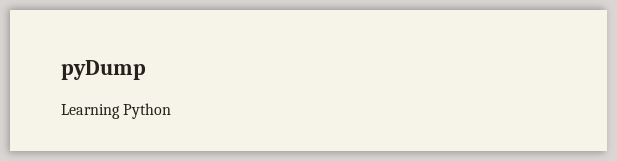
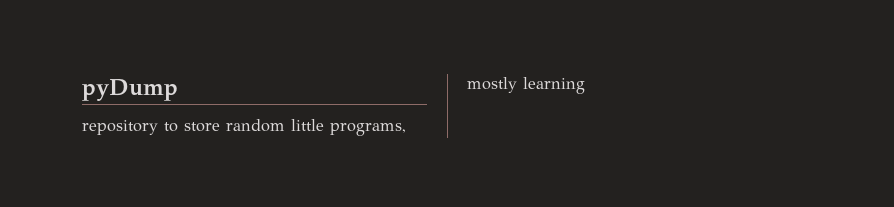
- Learning Python
+ repository to store random little programs, mostly learning

